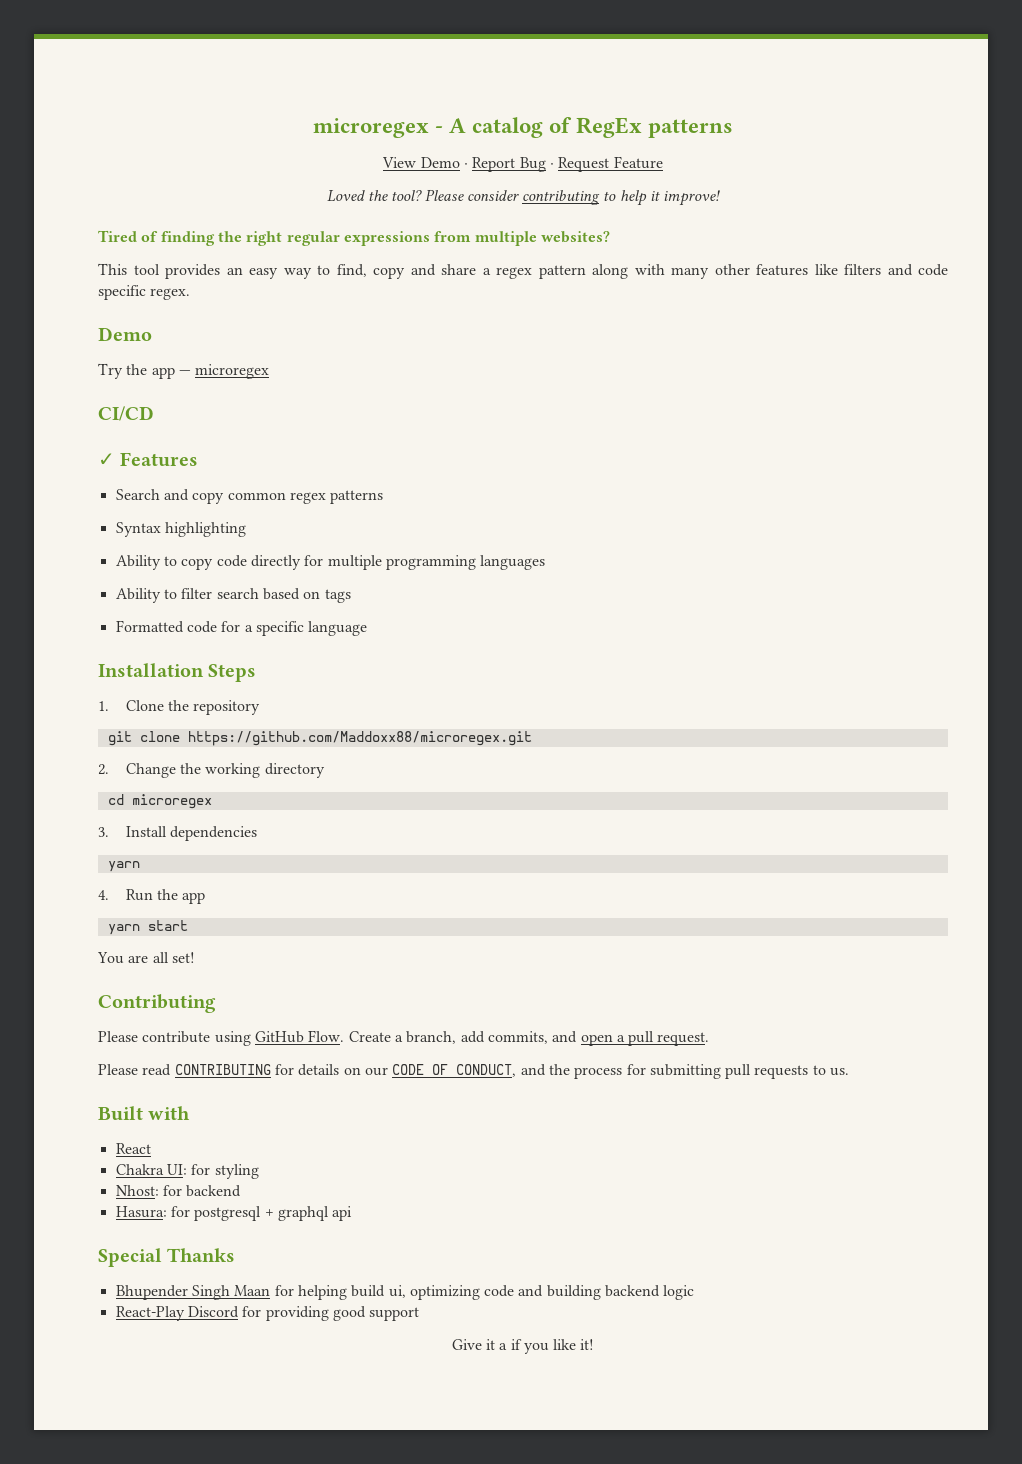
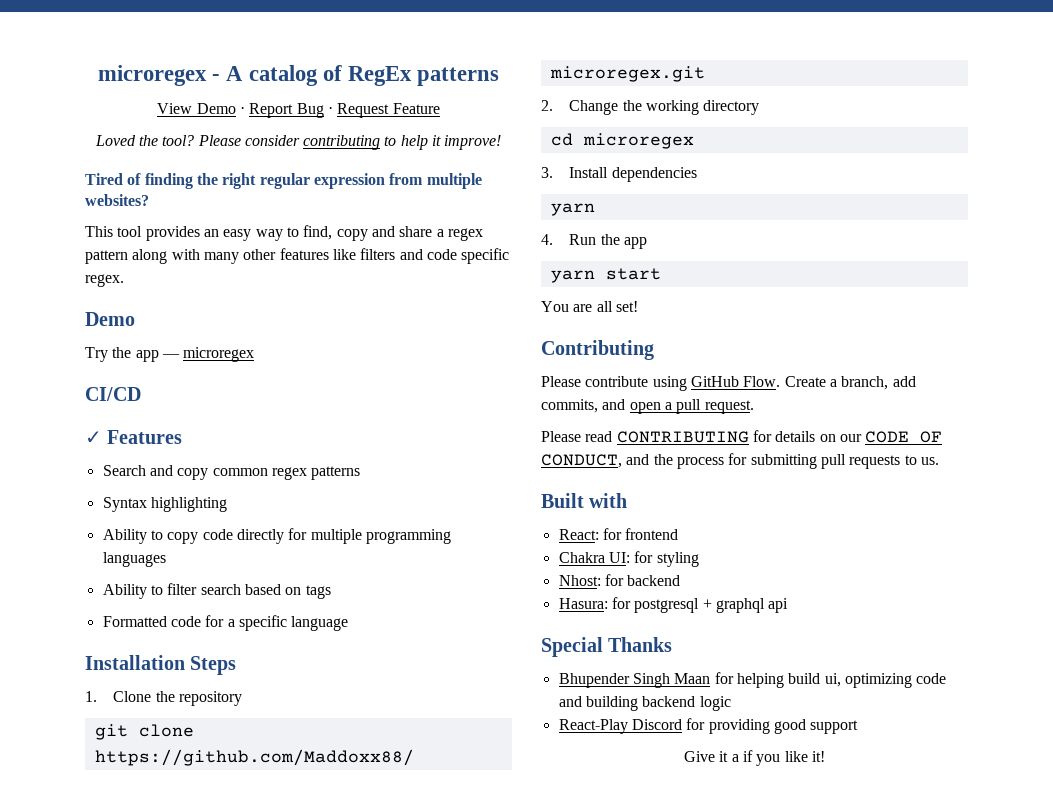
- Tired of finding the right regular expressions from multiple websites?
+ Tired of finding the right regular expression from multiple websites?
- React
+ React: for frontend

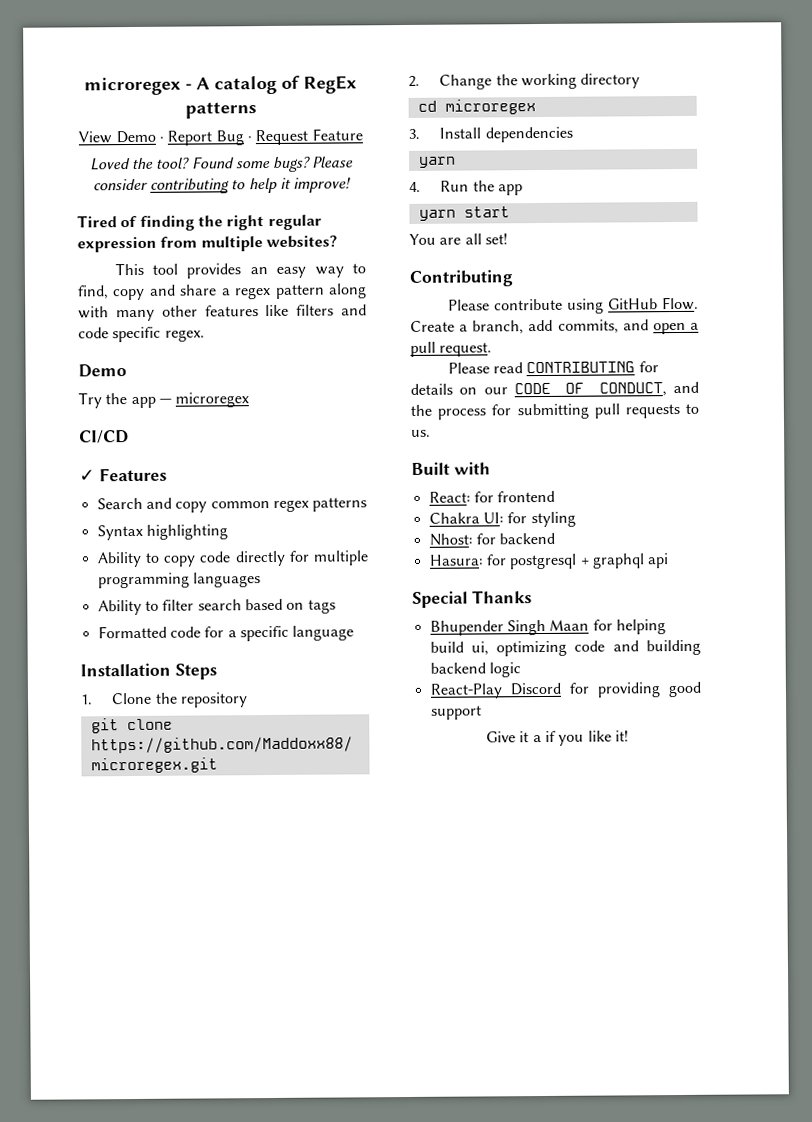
+ Found some bugs?

